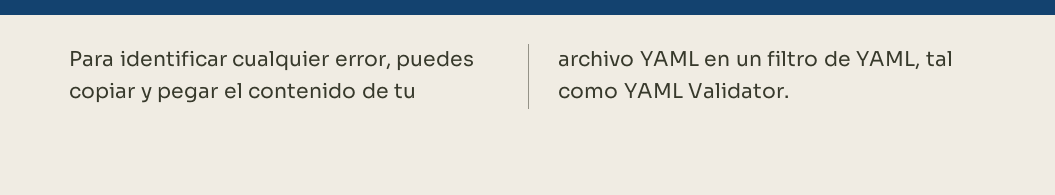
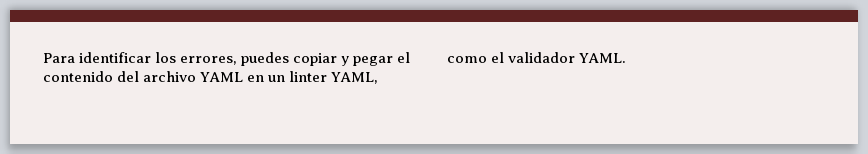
- Para identificar cualquier error, puedes copiar y pegar el contenido de tu archivo YAML en un filtro de YAML, tal como YAML Validator.
+ Para identificar los errores, puedes copiar y pegar el contenido del archivo YAML en un linter YAML, como el validador YAML.

